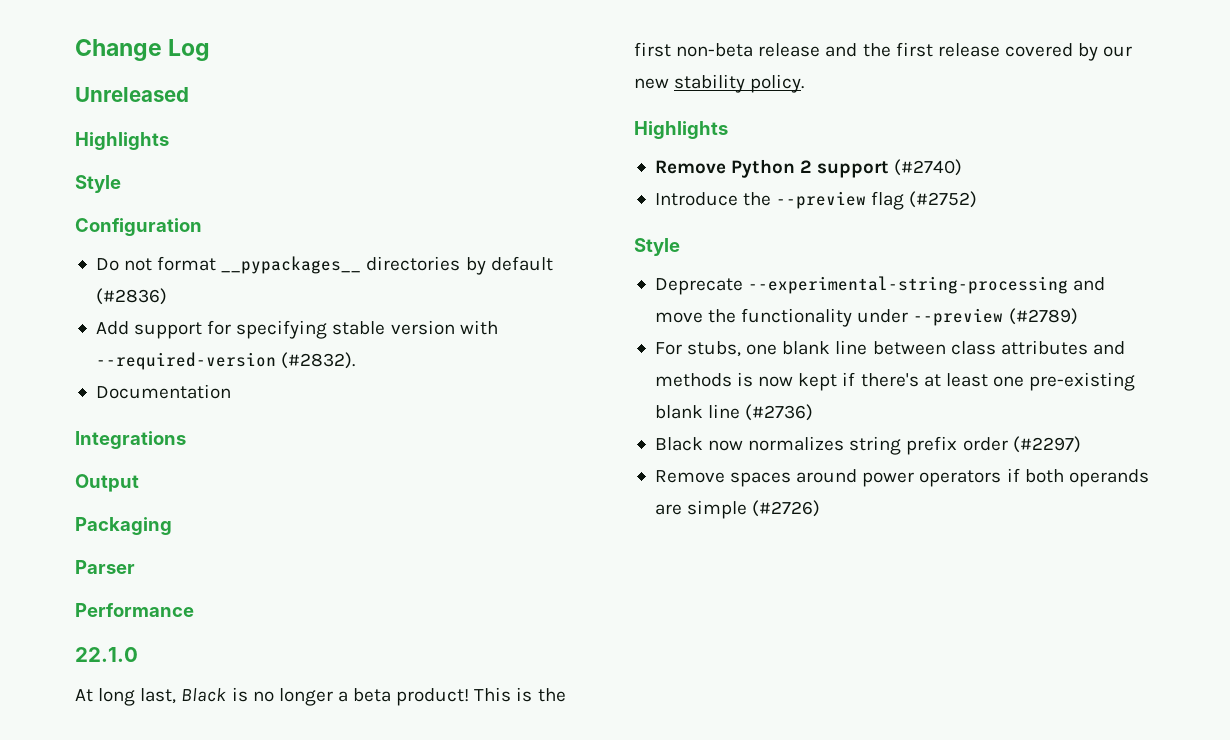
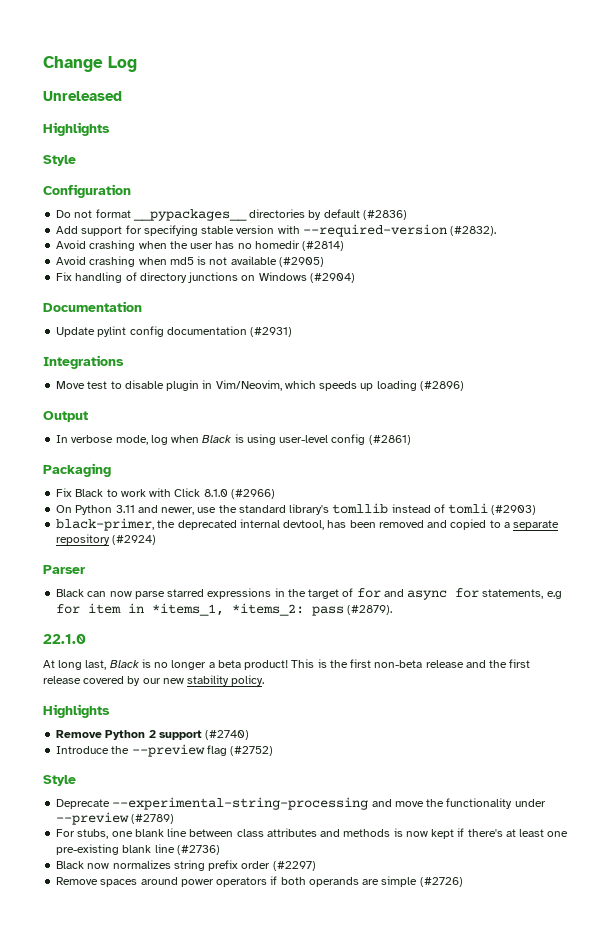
+ Avoid crashing when the user has no homedir (#2814)
+ Avoid crashing when md5 is not available (#2905)
+ Fix handling of directory junctions on Windows (#2904)
  Documentation
+ Update pylint config documentation (#2931)
  Integrations
+ Move test to disable plugin in Vim/Neovim, which speeds up loading (#2896)
  Output
+ In verbose mode, log when Black is using user-level config (#2861)
  Packaging
+ Fix Black to work with Click 8.1.0 (#2966)
+ On Python 3.11 and newer, use the standard library's tomllib instead of tomli (#2903)
+ black-primer, the deprecated internal devtool, has been removed and copied to a separate repository (#2924)
  Parser
- Performance
+ Black can now parse starred expressions in the target of for and async for statements, e.g for item in *items_1, *items_2: pass (#2879).

